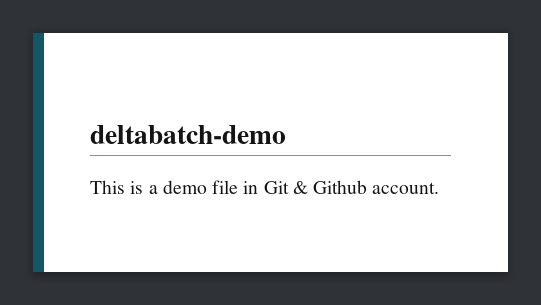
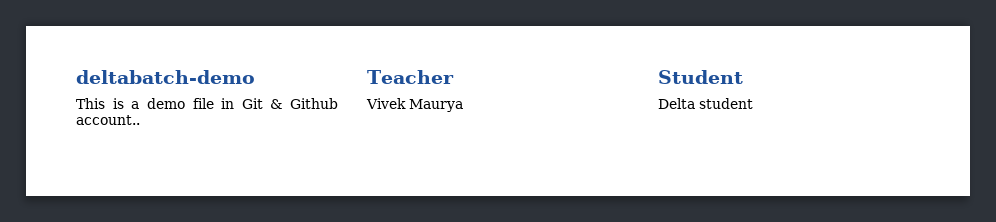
- This is a demo file in Git & Github account.
+ This is a demo file in Git & Github account..
+ Teacher
+ Vivek Maurya
+ Student
+ Delta student

